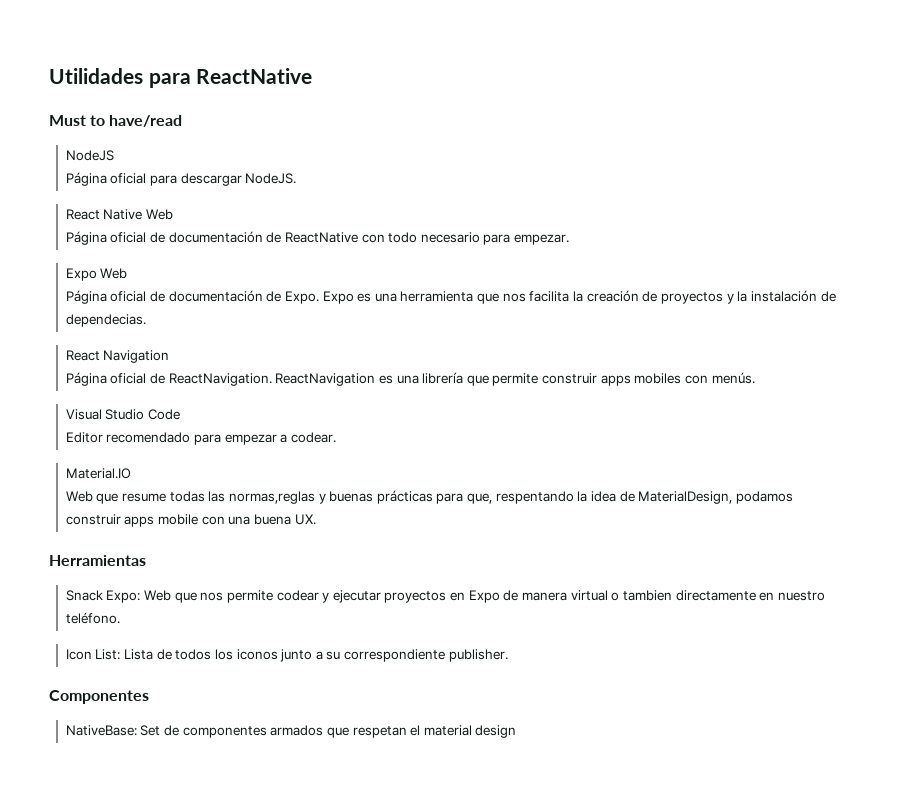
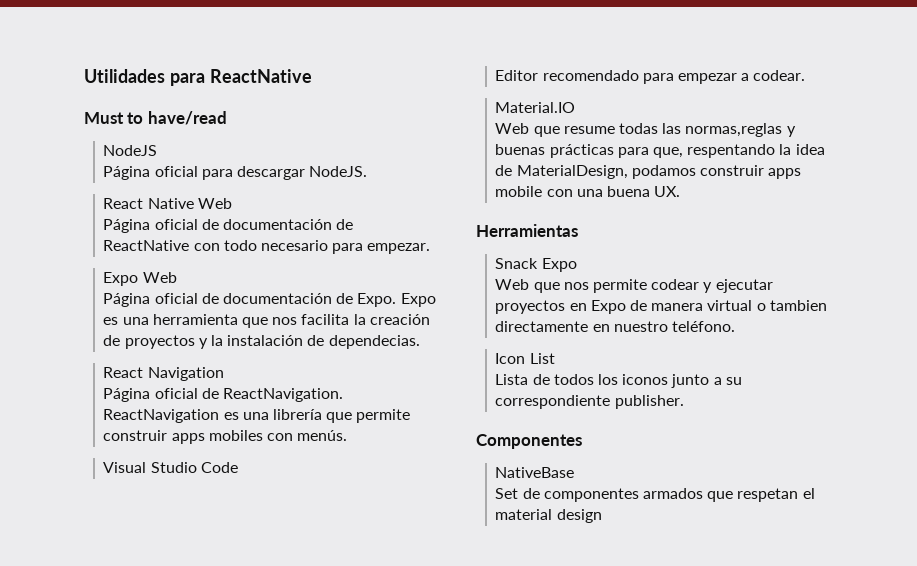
- Snack Expo: Web que nos permite codear y ejecutar proyectos en Expo de manera virtual o tambien directamente en nuestro teléfono.
+ Snack Expo
+ Web que nos permite codear y ejecutar proyectos en Expo de manera virtual o tambien directamente en nuestro teléfono.
- Icon List: Lista de todos los iconos junto a su correspondiente publisher.
+ Icon List
+ Lista de todos los iconos junto a su correspondiente publisher.
- NativeBase: Set de componentes armados que respetan el material design
+ NativeBase
+ Set de componentes armados que respetan el material design

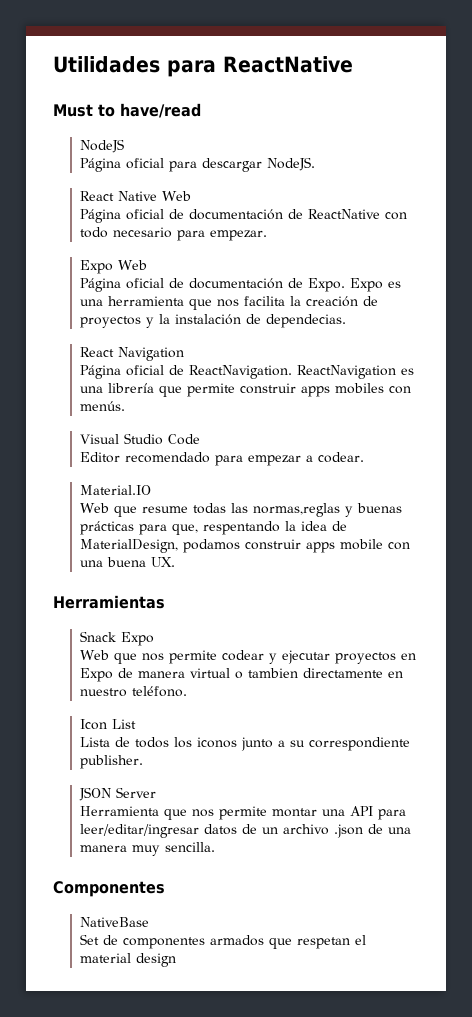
+ JSON Server
+ Herramienta que nos permite montar una API para leer/editar/ingresar datos de un archivo .json de una manera muy sencilla.

